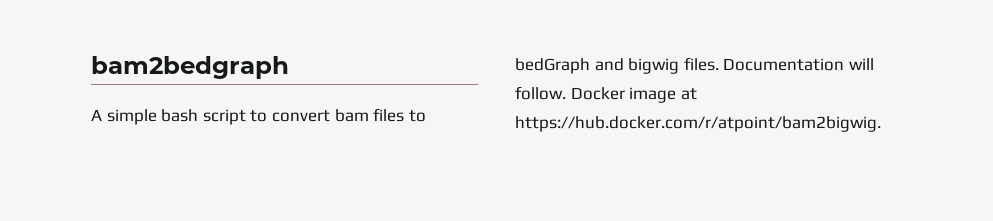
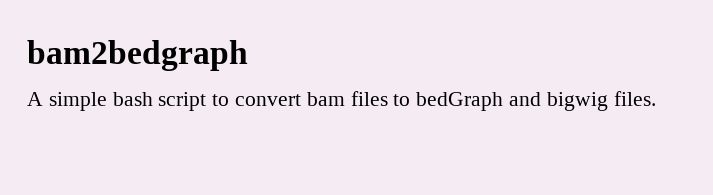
- Documentation will follow. Docker image at https://hub.docker.com/r/atpoint/bam2bigwig.

